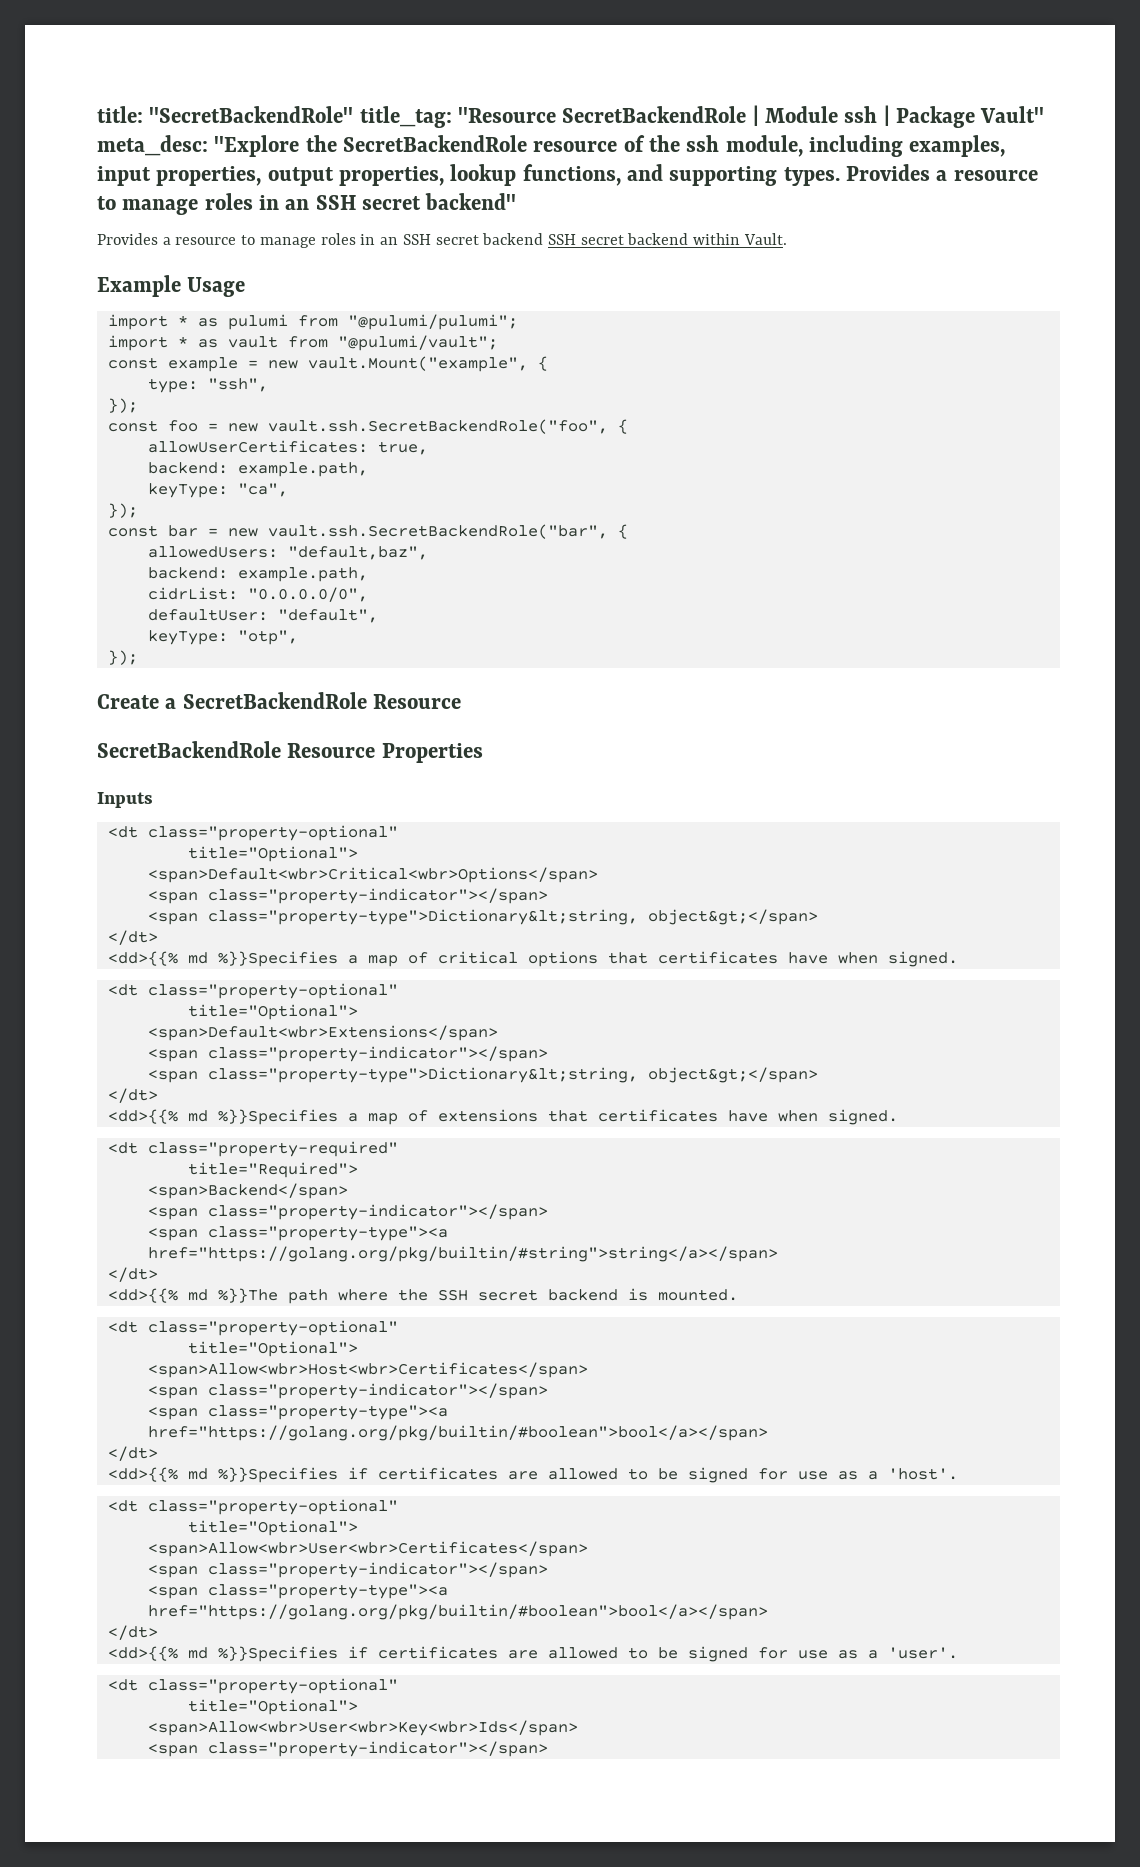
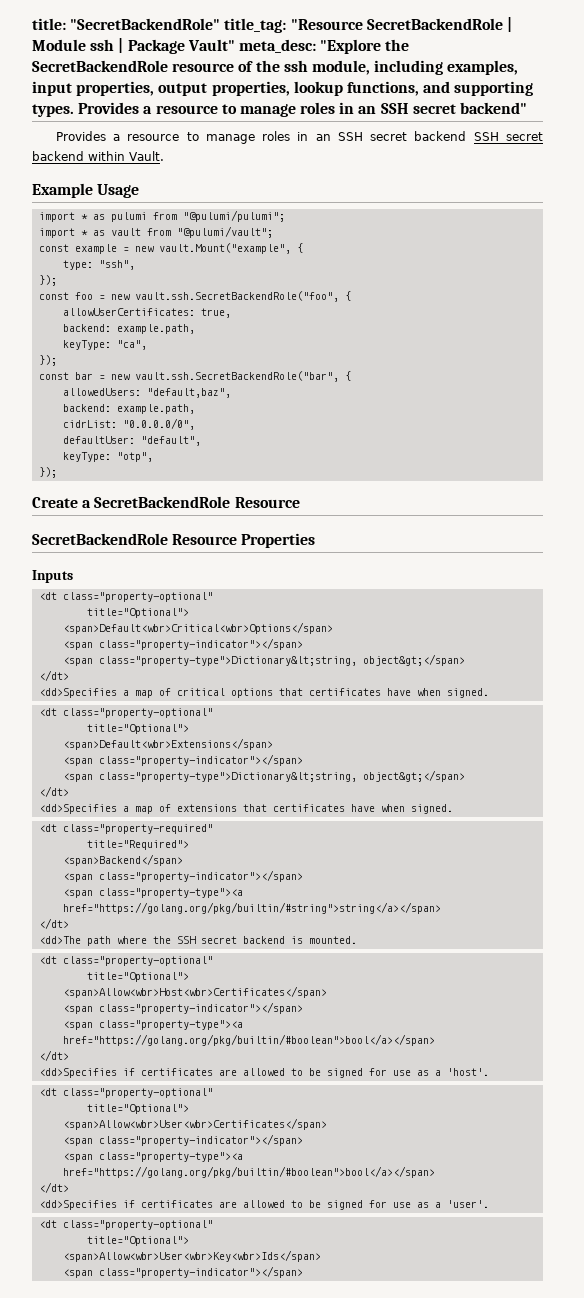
- <dd>{{% md %}}Specifies a map of critical options that certificates have when signed.
+ <dd>Specifies a map of critical options that certificates have when signed.
- <dd>{{% md %}}Specifies a map of extensions that certificates have when signed.
+ <dd>Specifies a map of extensions that certificates have when signed.
- <dd>{{% md %}}The path where the SSH secret backend is mounted.
+ <dd>The path where the SSH secret backend is mounted.
- <dd>{{% md %}}Specifies if certificates are allowed to be signed for use as a 'host'.
+ <dd>Specifies if certificates are allowed to be signed for use as a 'host'.
- <dd>{{% md %}}Specifies if certificates are allowed to be signed for use as a 'user'.
+ <dd>Specifies if certificates are allowed to be signed for use as a 'user'.

